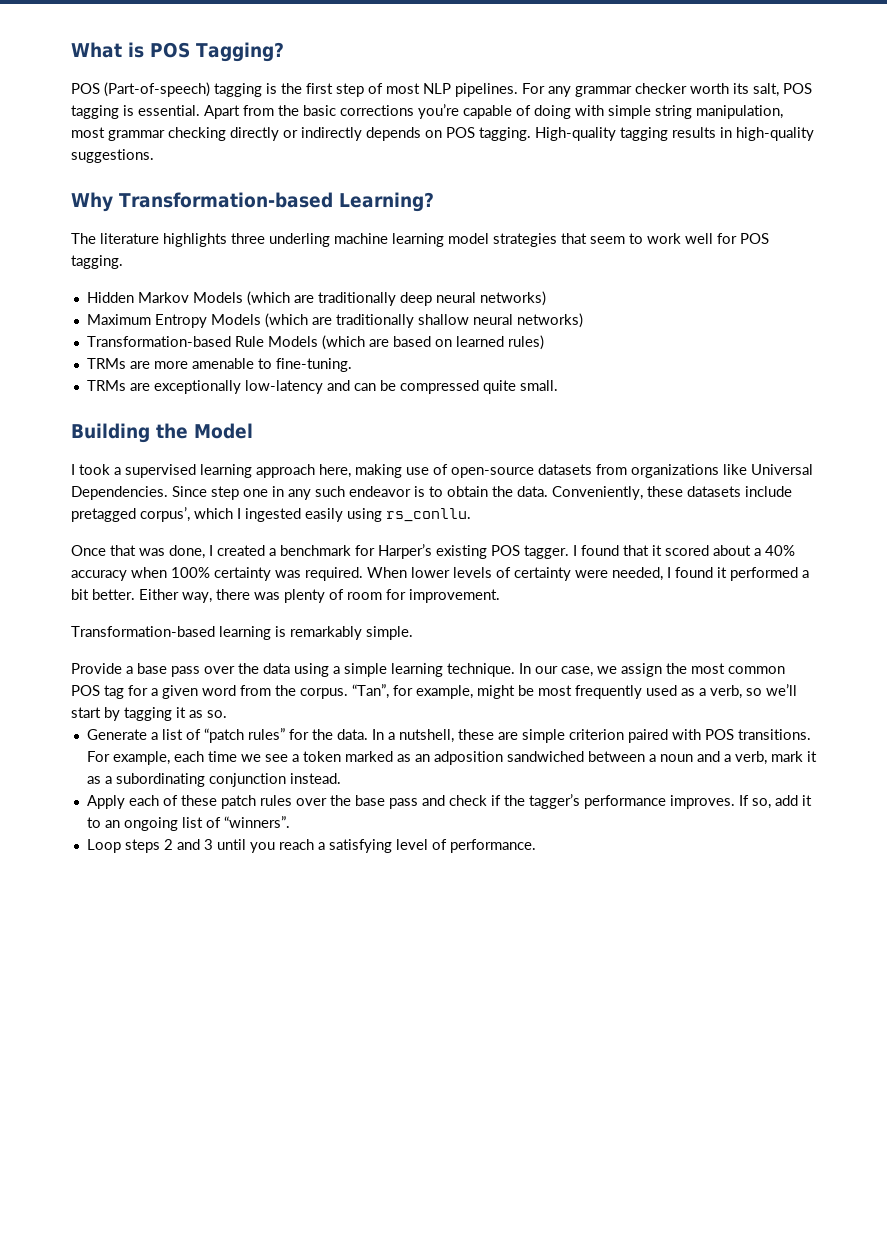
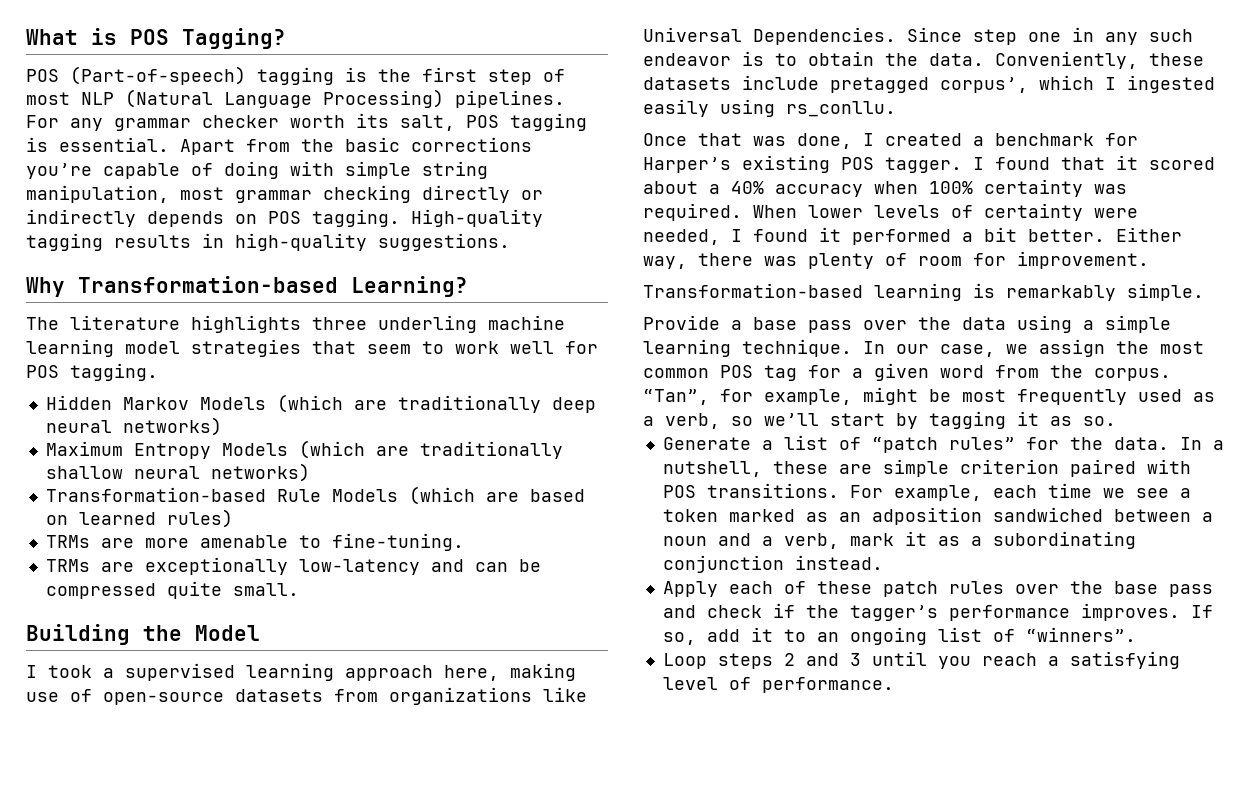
- POS (Part-of-speech) tagging is the first step of most NLP pipelines.
+ POS (Part-of-speech) tagging is the first step of most NLP (Natural Language Processing) pipelines.

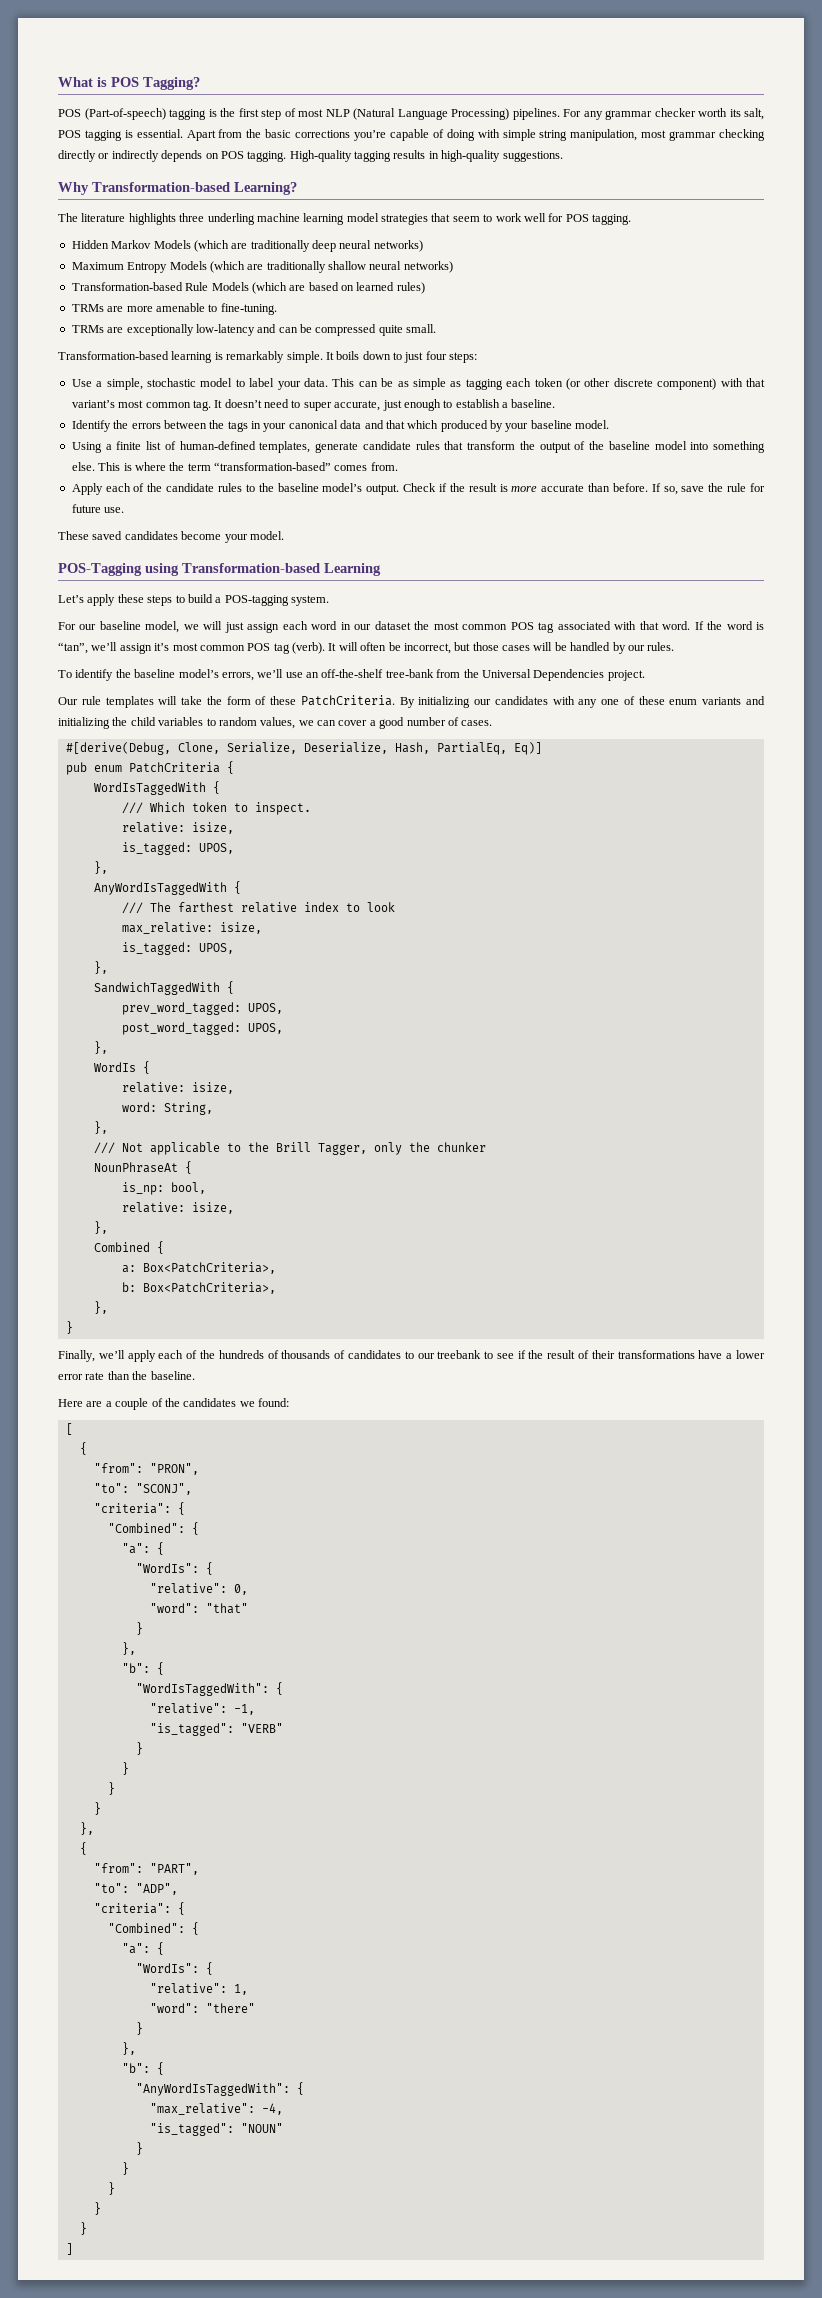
- Building the Model
- I took a supervised learning approach here, making use of open-source datasets from organizations like Universal Dependencies. Since step one in any such endeavor is to obtain the data. Conveniently, these datasets include pretagged corpus’, which I ingested easily using rs_conllu.
- Once that was done, I created a benchmark for Harper’s existing POS tagger. I found that it scored about a 40% accuracy when 100% certainty was required. When lower levels of certainty were needed, I found it performed a bit better. Either way, there was plenty of room for improvement.
- Transformation-based learning is remarkably simple.
- Provide a base pass over the data using a simple learning technique. In our case, we assign the most common POS tag for a given word from the corpus. “Tan”, for example, might be most frequently used as a verb, so we’ll start by tagging it as so.
- Generate a list of “patch rules” for the data. In a nutshell, these are simple criterion paired with POS transitions. For example, each time we see a token marked as an adposition sandwiched between a noun and a verb, mark it as a subordinating conjunction instead.
- Apply each of these patch rules over the base pass and check if the tagger’s performance improves. If so, add it to an ongoing list of “winners”.
- Loop steps 2 and 3 until you reach a satisfying level of performance.
+ Transformation-based learning is remarkably simple. It boils down to just four steps:
+ Use a simple, stochastic model to label your data. This can be as simple as tagging each token (or other discrete component) with that variant’s most common tag. It doesn’t need to super accurate, just enough to establish a baseline.
+ Identify the errors between the tags in your canonical data and that which produced by your baseline model.
+ Using a finite list of human-defined templates, generate candidate rules that transform the output of the baseline model into something else. This is where the term “transformation-based” comes from.
+ Apply each of the candidate rules to the baseline model’s output. Check if the result is more accurate than before. If so, save the rule for future use.
+ These saved candidates become your model.
+ POS-Tagging using Transformation-based Learning
+ Let’s apply these steps to build a POS-tagging system.
+ For our baseline model, we will just assign each word in our dataset the most common POS tag associated with that word. If the word is “tan”, we’ll assign it’s most common POS tag (verb). It will often be incorrect, but those cases will be handled by our rules.
+ To identify the baseline model’s errors, we’ll use an off-the-shelf tree-bank from the Universal Dependencies project.
+ Our rule templates will take the form of these PatchCriteria. By initializing our candidates with any one of these enum variants and initializing the child variables to random values, we can cover a good number of cases.
+ #[derive(Debug, Clone, Serialize, Deserialize, Hash, PartialEq, Eq)]
+ pub enum PatchCriteria {
+ WordIsTaggedWith {
+ /// Which token to inspect.
+ relative: isize,
+ is_tagged: UPOS,
+ },
+ AnyWordIsTaggedWith {
+ /// The farthest relative index to look
+ max_relative: isize,
+ is_tagged: UPOS,
+ },
+ SandwichTaggedWith {
+ prev_word_tagged: UPOS,
+ post_word_tagged: UPOS,
+ },
+ WordIs {
+ relative: isize,
+ word: String,
+ },
+ /// Not applicable to the Brill Tagger, only the chunker
+ NounPhraseAt {
+ is_np: bool,
+ relative: isize,
+ },
+ Combined {
+ a: Box<PatchCriteria>,
+ b: Box<PatchCriteria>,
+ },
+ }
+ Finally, we’ll apply each of the hundreds of thousands of candidates to our treebank to see if the result of their transformations have a lower error rate than the baseline.
+ Here are a couple of the candidates we found:
+ [
+ {
+ "from": "PRON",
+ "to": "SCONJ",
+ "criteria": {
+ "Combined": {
+ "a": {
+ "WordIs": {
+ "relative": 0,
+ "word": "that"
+ }
+ },
+ "b": {
+ "WordIsTaggedWith": {
+ "relative": -1,
+ "is_tagged": "VERB"
+ }
+ }
+ }
+ }
+ },
+ {
+ "from": "PART",
+ "to": "ADP",
+ "criteria": {
+ "Combined": {
+ "a": {
+ "WordIs": {
+ "relative": 1,
+ "word": "there"
+ }
+ },
+ "b": {
+ "AnyWordIsTaggedWith": {
+ "max_relative": -4,
+ "is_tagged": "NOUN"
+ }
+ }
+ }
+ }
+ }
+ ]

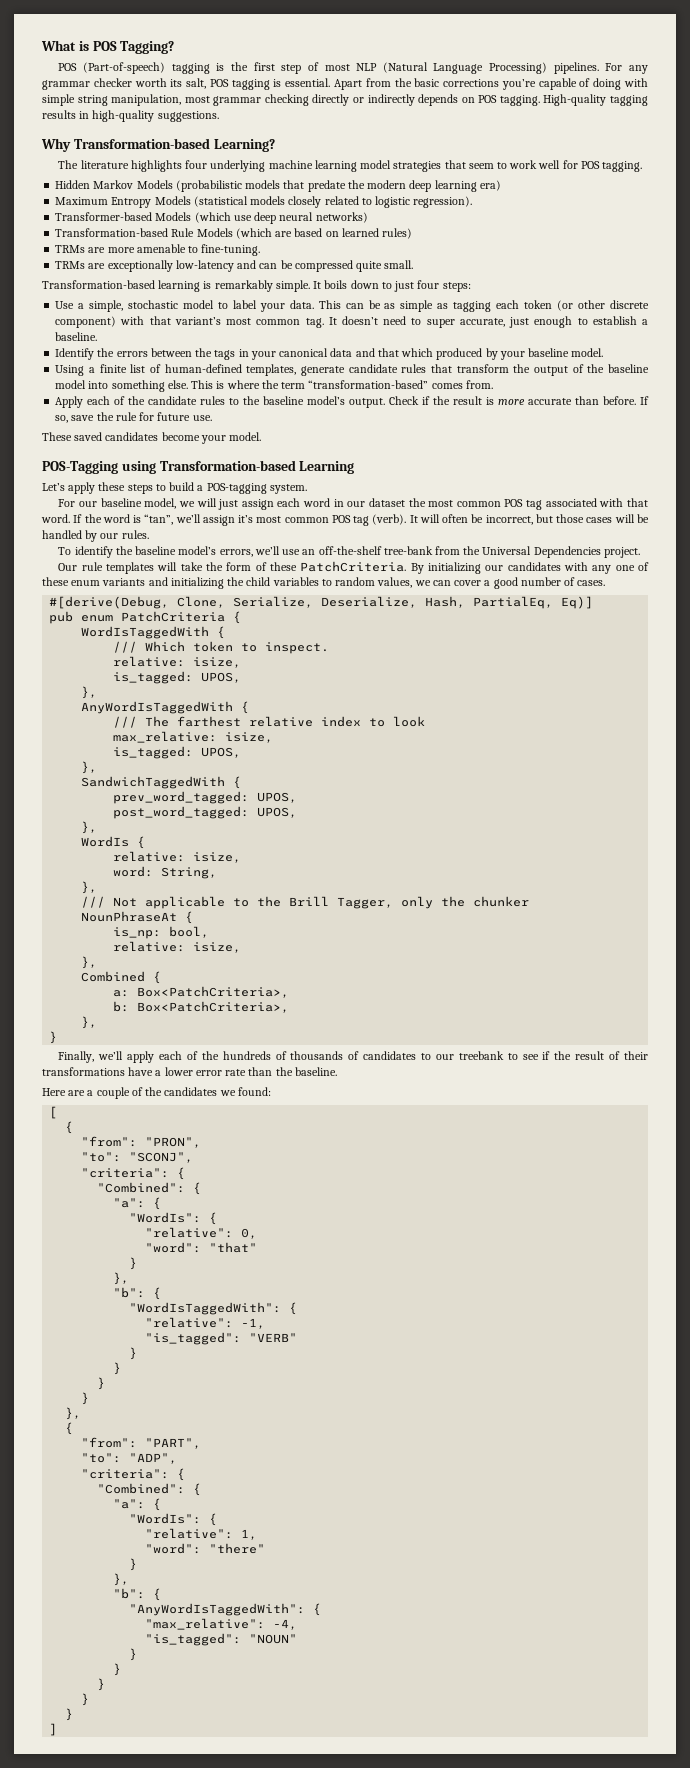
- The literature highlights three underling machine learning model strategies that seem to work well for POS tagging.
+ The literature highlights four underlying machine learning model strategies that seem to work well for POS tagging.
- Hidden Markov Models (which are traditionally deep neural networks)
- Maximum Entropy Models (which are traditionally shallow neural networks)
+ Hidden Markov Models (probabilistic models that predate the modern deep learning era)
+ Maximum Entropy Models (statistical models closely related to logistic regression).
+ Transformer-based Models (which use deep neural networks)

